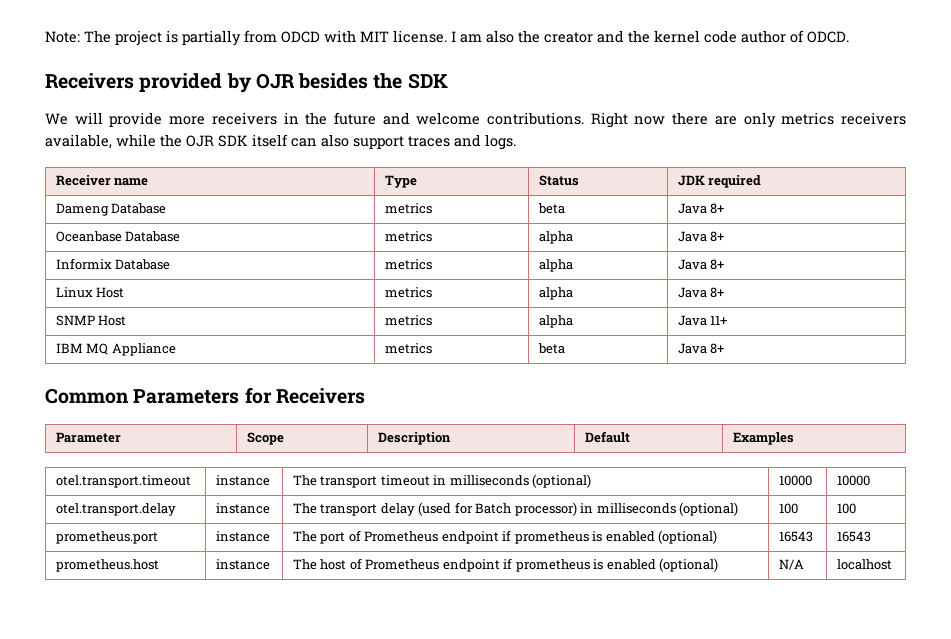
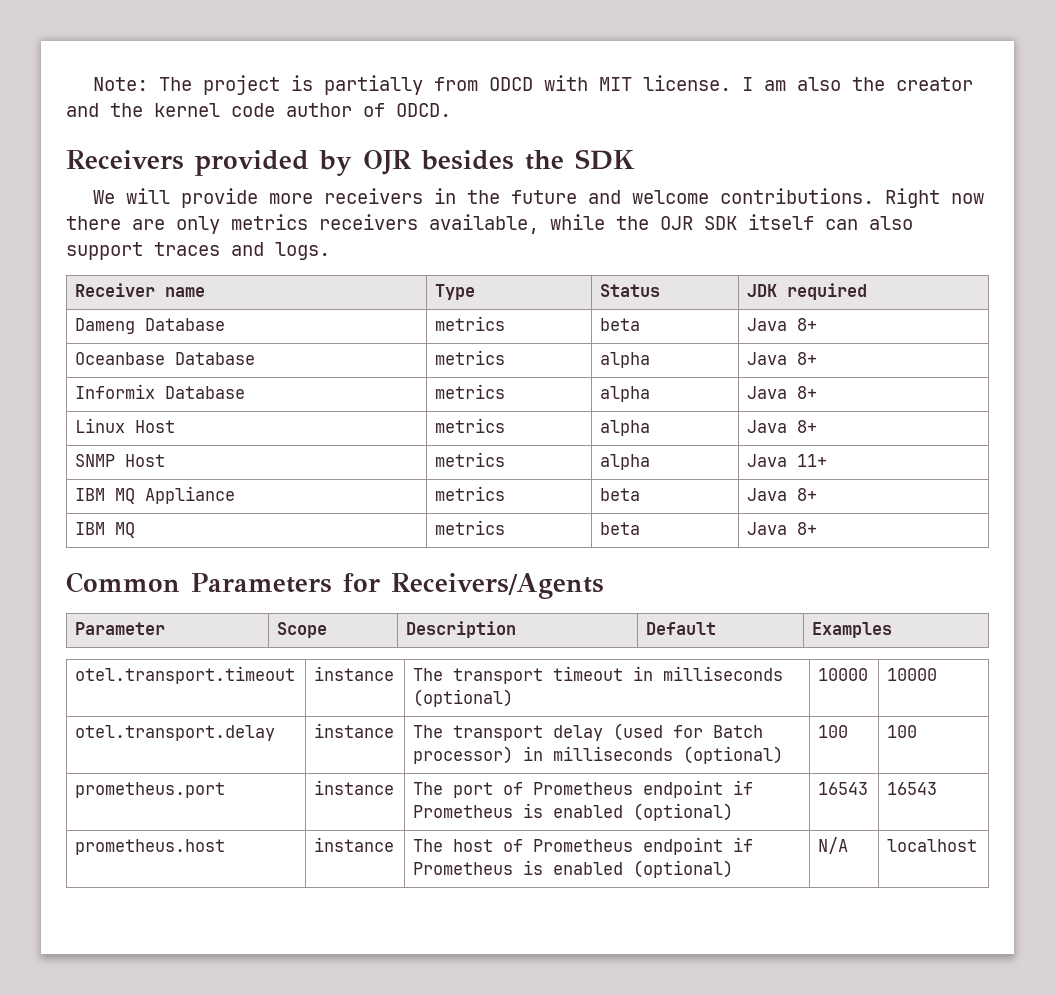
+ IBM MQ | metrics | beta | Java 8+
- Common Parameters for Receivers
+ Common Parameters for Receivers/Agents
- prometheus.port | instance | The port of Prometheus endpoint if prometheus is enabled (optional) | 16543 | 16543
+ prometheus.port | instance | The port of Prometheus endpoint if Prometheus is enabled (optional) | 16543 | 16543
- prometheus.host | instance | The host of Prometheus endpoint if prometheus is enabled (optional) | N/A | localhost
+ prometheus.host | instance | The host of Prometheus endpoint if Prometheus is enabled (optional) | N/A | localhost

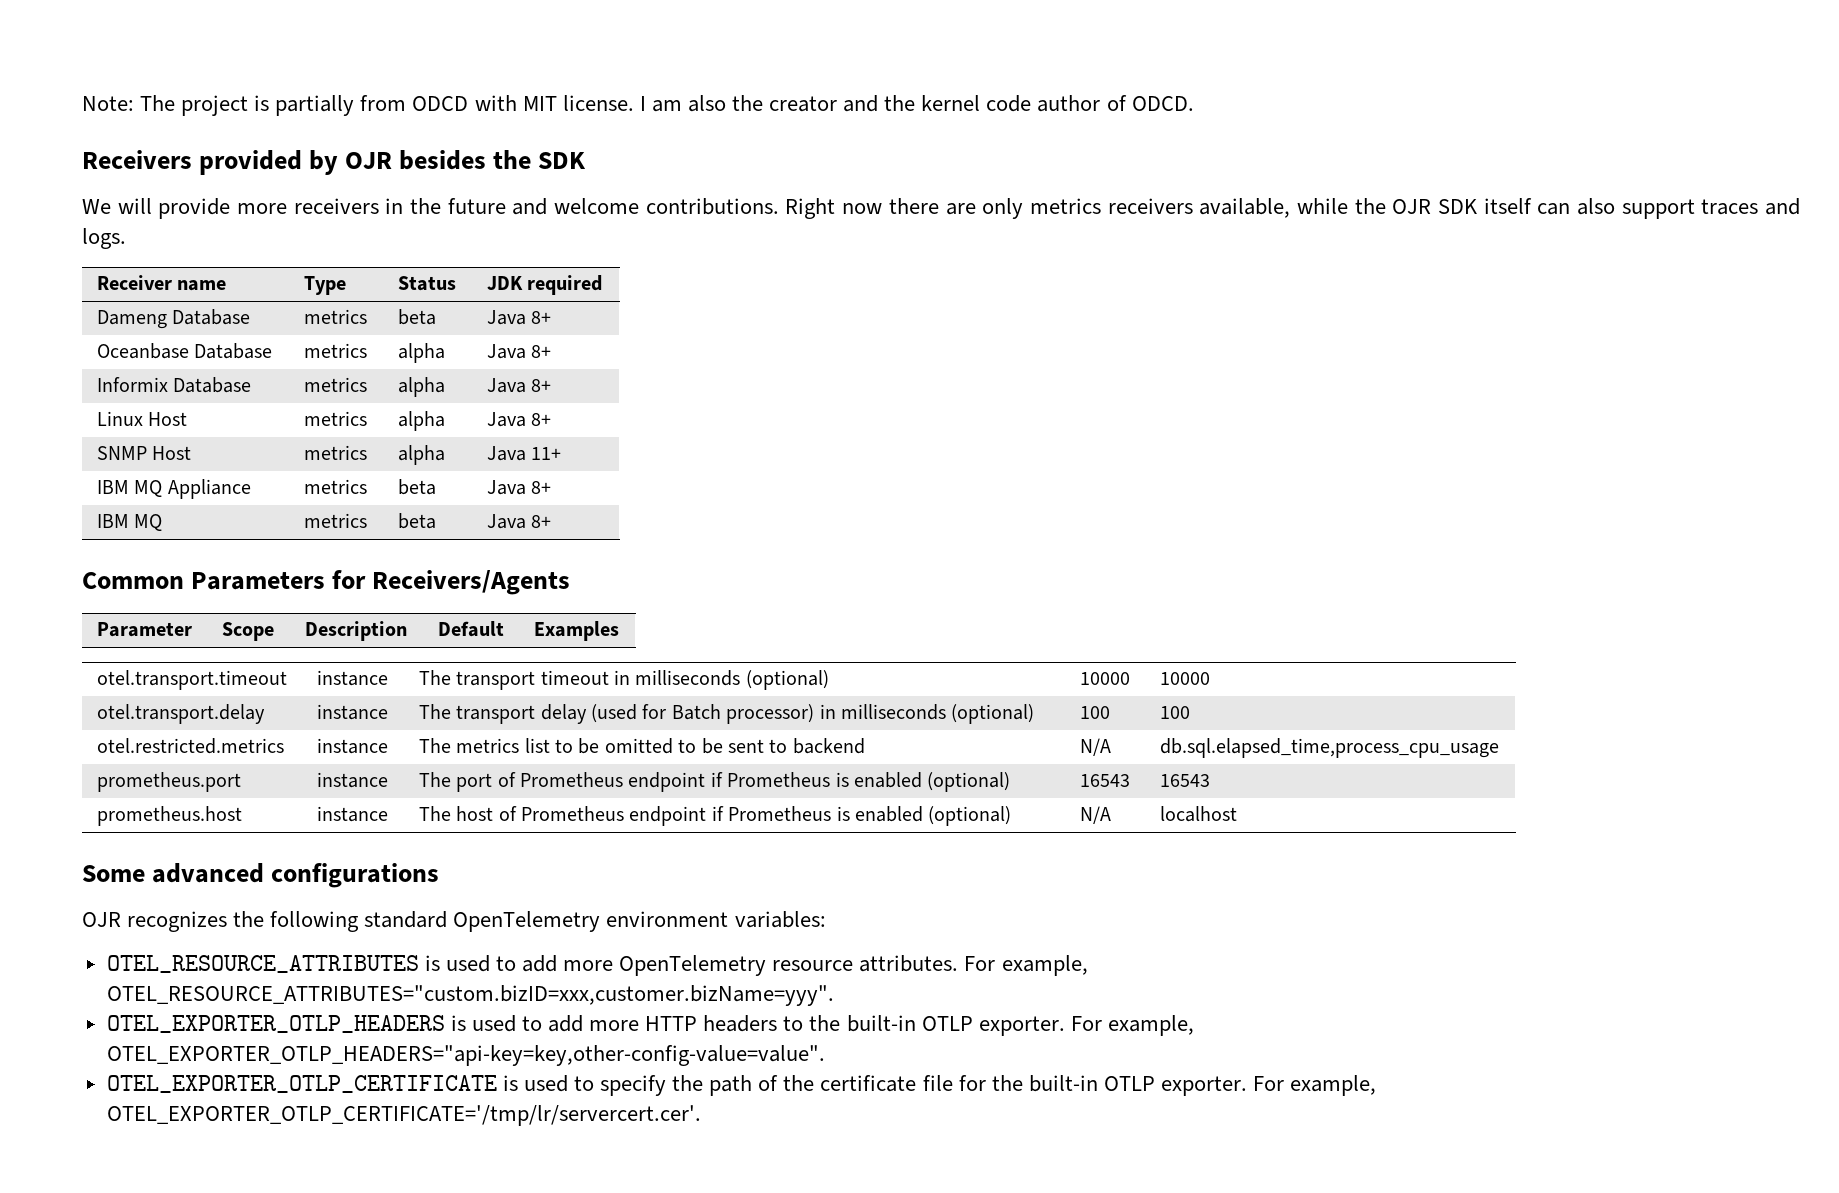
+ otel.restricted.metrics | instance | The metrics list to be omitted to be sent to backend | N/A | db.sql.elapsed_time,process_cpu_usage
+ Some advanced configurations
+ OJR recognizes the following standard OpenTelemetry environment variables:
+ OTEL_RESOURCE_ATTRIBUTES is used to add more OpenTelemetry resource attributes. For example, OTEL_RESOURCE_ATTRIBUTES="custom.bizID=xxx,customer.bizName=yyy".
+ OTEL_EXPORTER_OTLP_HEADERS is used to add more HTTP headers to the built-in OTLP exporter. For example, OTEL_EXPORTER_OTLP_HEADERS="api-key=key,other-config-value=value".
+ OTEL_EXPORTER_OTLP_CERTIFICATE is used to specify the path of the certificate file for the built-in OTLP exporter. For example, OTEL_EXPORTER_OTLP_CERTIFICATE='/tmp/lr/servercert.cer'.

